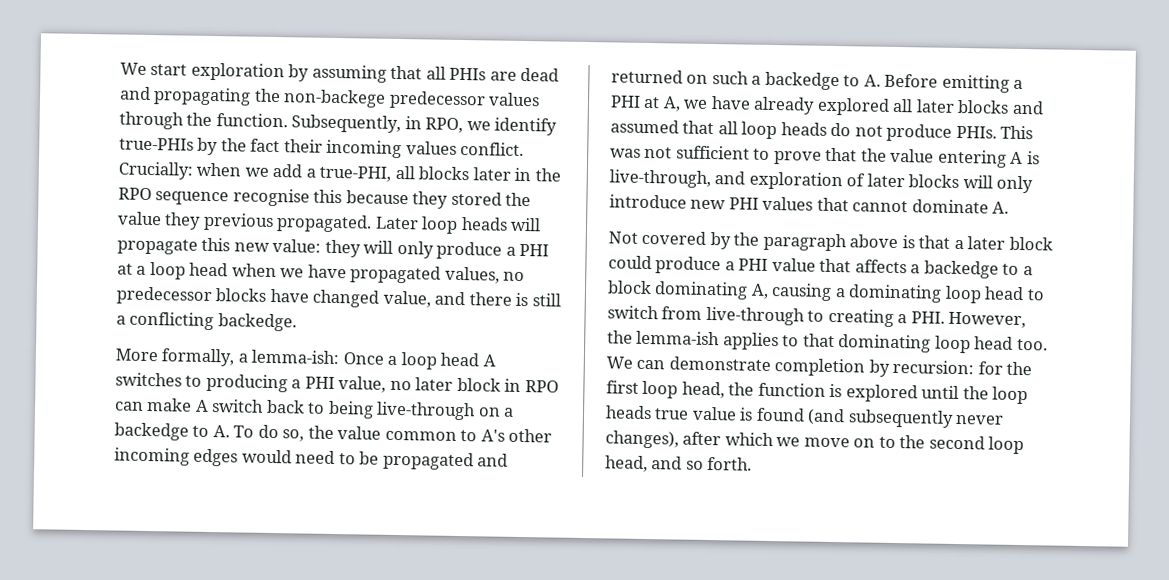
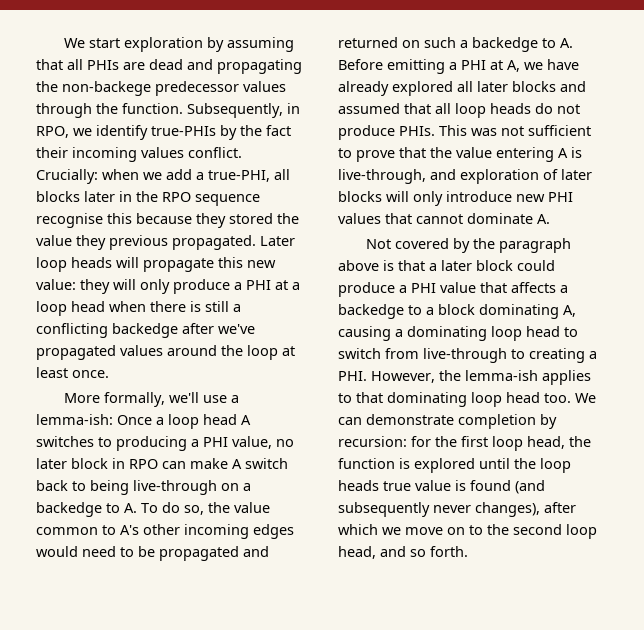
- Later loop heads will propagate this new value: they will only produce a PHI at a loop head when we have propagated values, no predecessor blocks have changed value, and there is still a conflicting backedge.
+ Later loop heads will propagate this new value: they will only produce a PHI at a loop head when there is still a conflicting backedge after we've propagated values around the loop at least once.
- More formally, a lemma-ish:
+ More formally, we'll use a lemma-ish:

